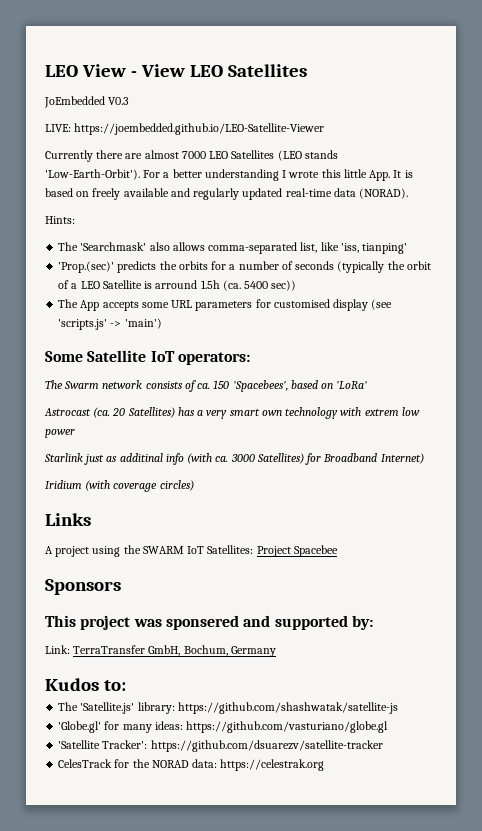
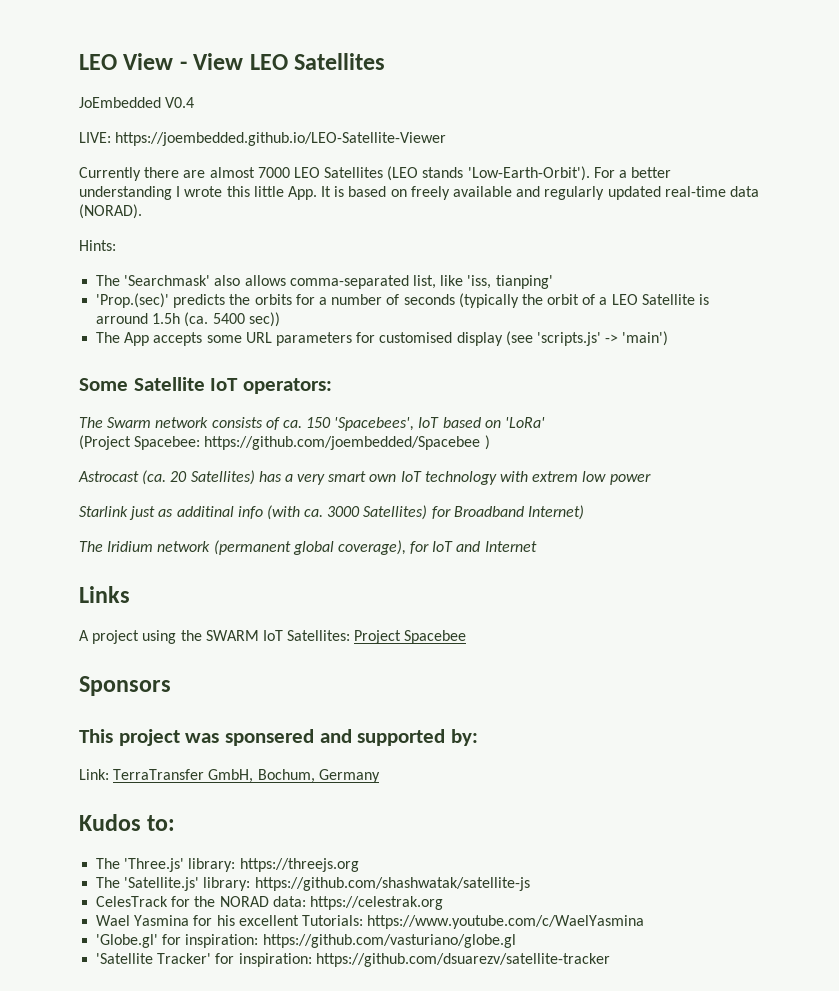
- JoEmbedded V0.3
+ JoEmbedded V0.4
- The Swarm network consists of ca. 150 'Spacebees', based on 'LoRa'
+ The Swarm network consists of ca. 150 'Spacebees', IoT based on 'LoRa'
+ (Project Spacebee: https://github.com/joembedded/Spacebee )
- Astrocast (ca. 20 Satellites) has a very smart own technology with extrem low power
+ Astrocast (ca. 20 Satellites) has a very smart own IoT technology with extrem low power
- Iridium (with coverage circles)
+ The Iridium network (permanent global coverage), for IoT and Internet
+ The 'Three.js' library: https://threejs.org
- 'Globe.gl' for many ideas: https://github.com/vasturiano/globe.gl
- 'Satellite Tracker': https://github.com/dsuarezv/satellite-tracker
+ Wael Yasmina for his excellent Tutorials: https://www.youtube.com/c/WaelYasmina
+ 'Globe.gl' for inspiration: https://github.com/vasturiano/globe.gl
+ 'Satellite Tracker' for inspiration: https://github.com/dsuarezv/satellite-tracker

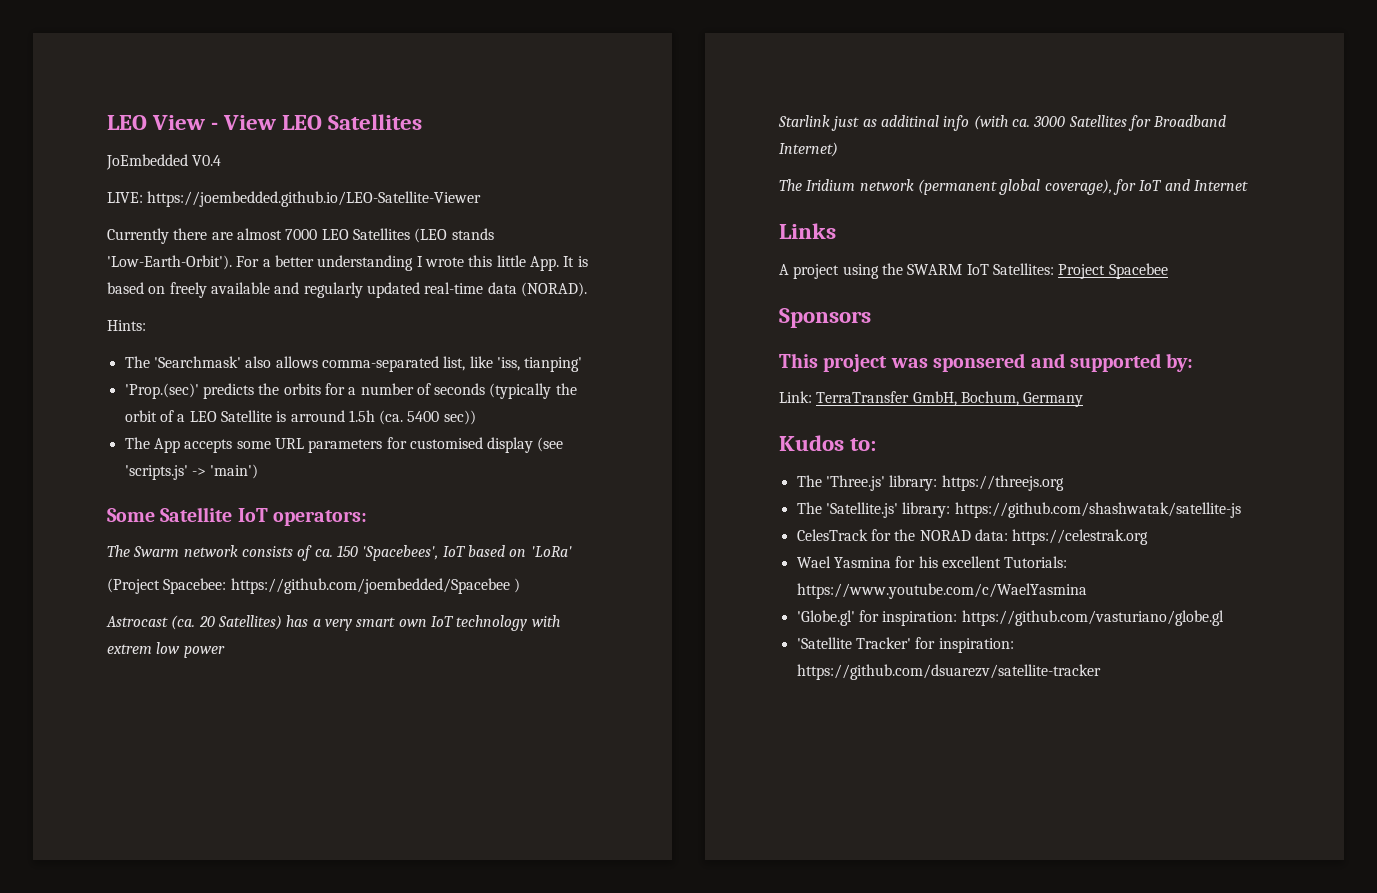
- Starlink just as additinal info (with ca. 3000 Satellites) for Broadband Internet)
+ Starlink just as additinal info (with ca. 3000 Satellites for Broadband Internet)

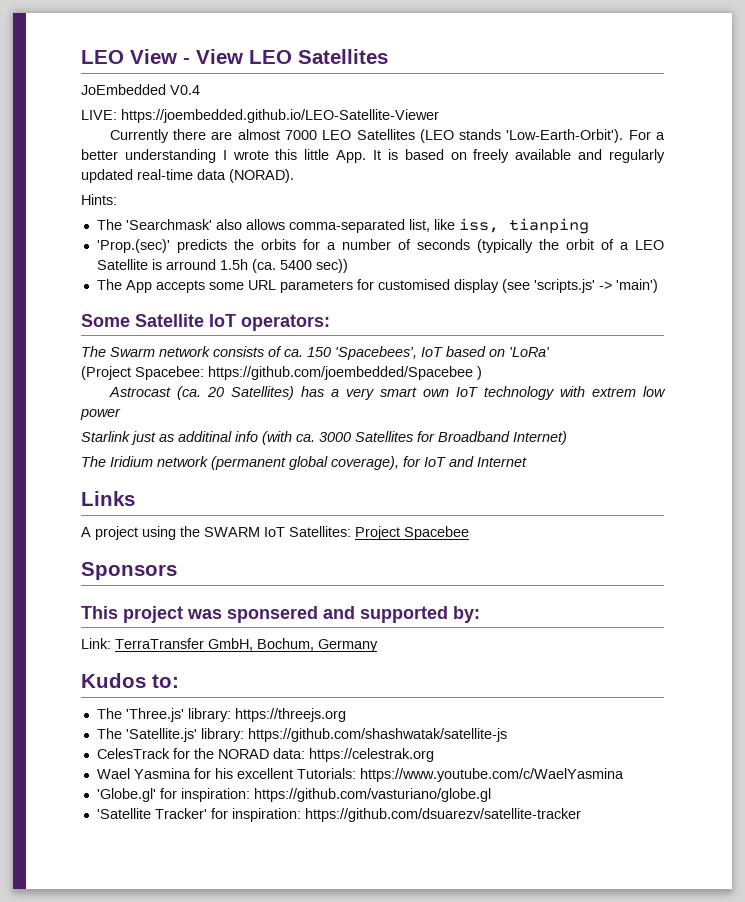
- The 'Searchmask' also allows comma-separated list, like 'iss, tianping'
+ The 'Searchmask' also allows comma-separated list, like iss, tianping

